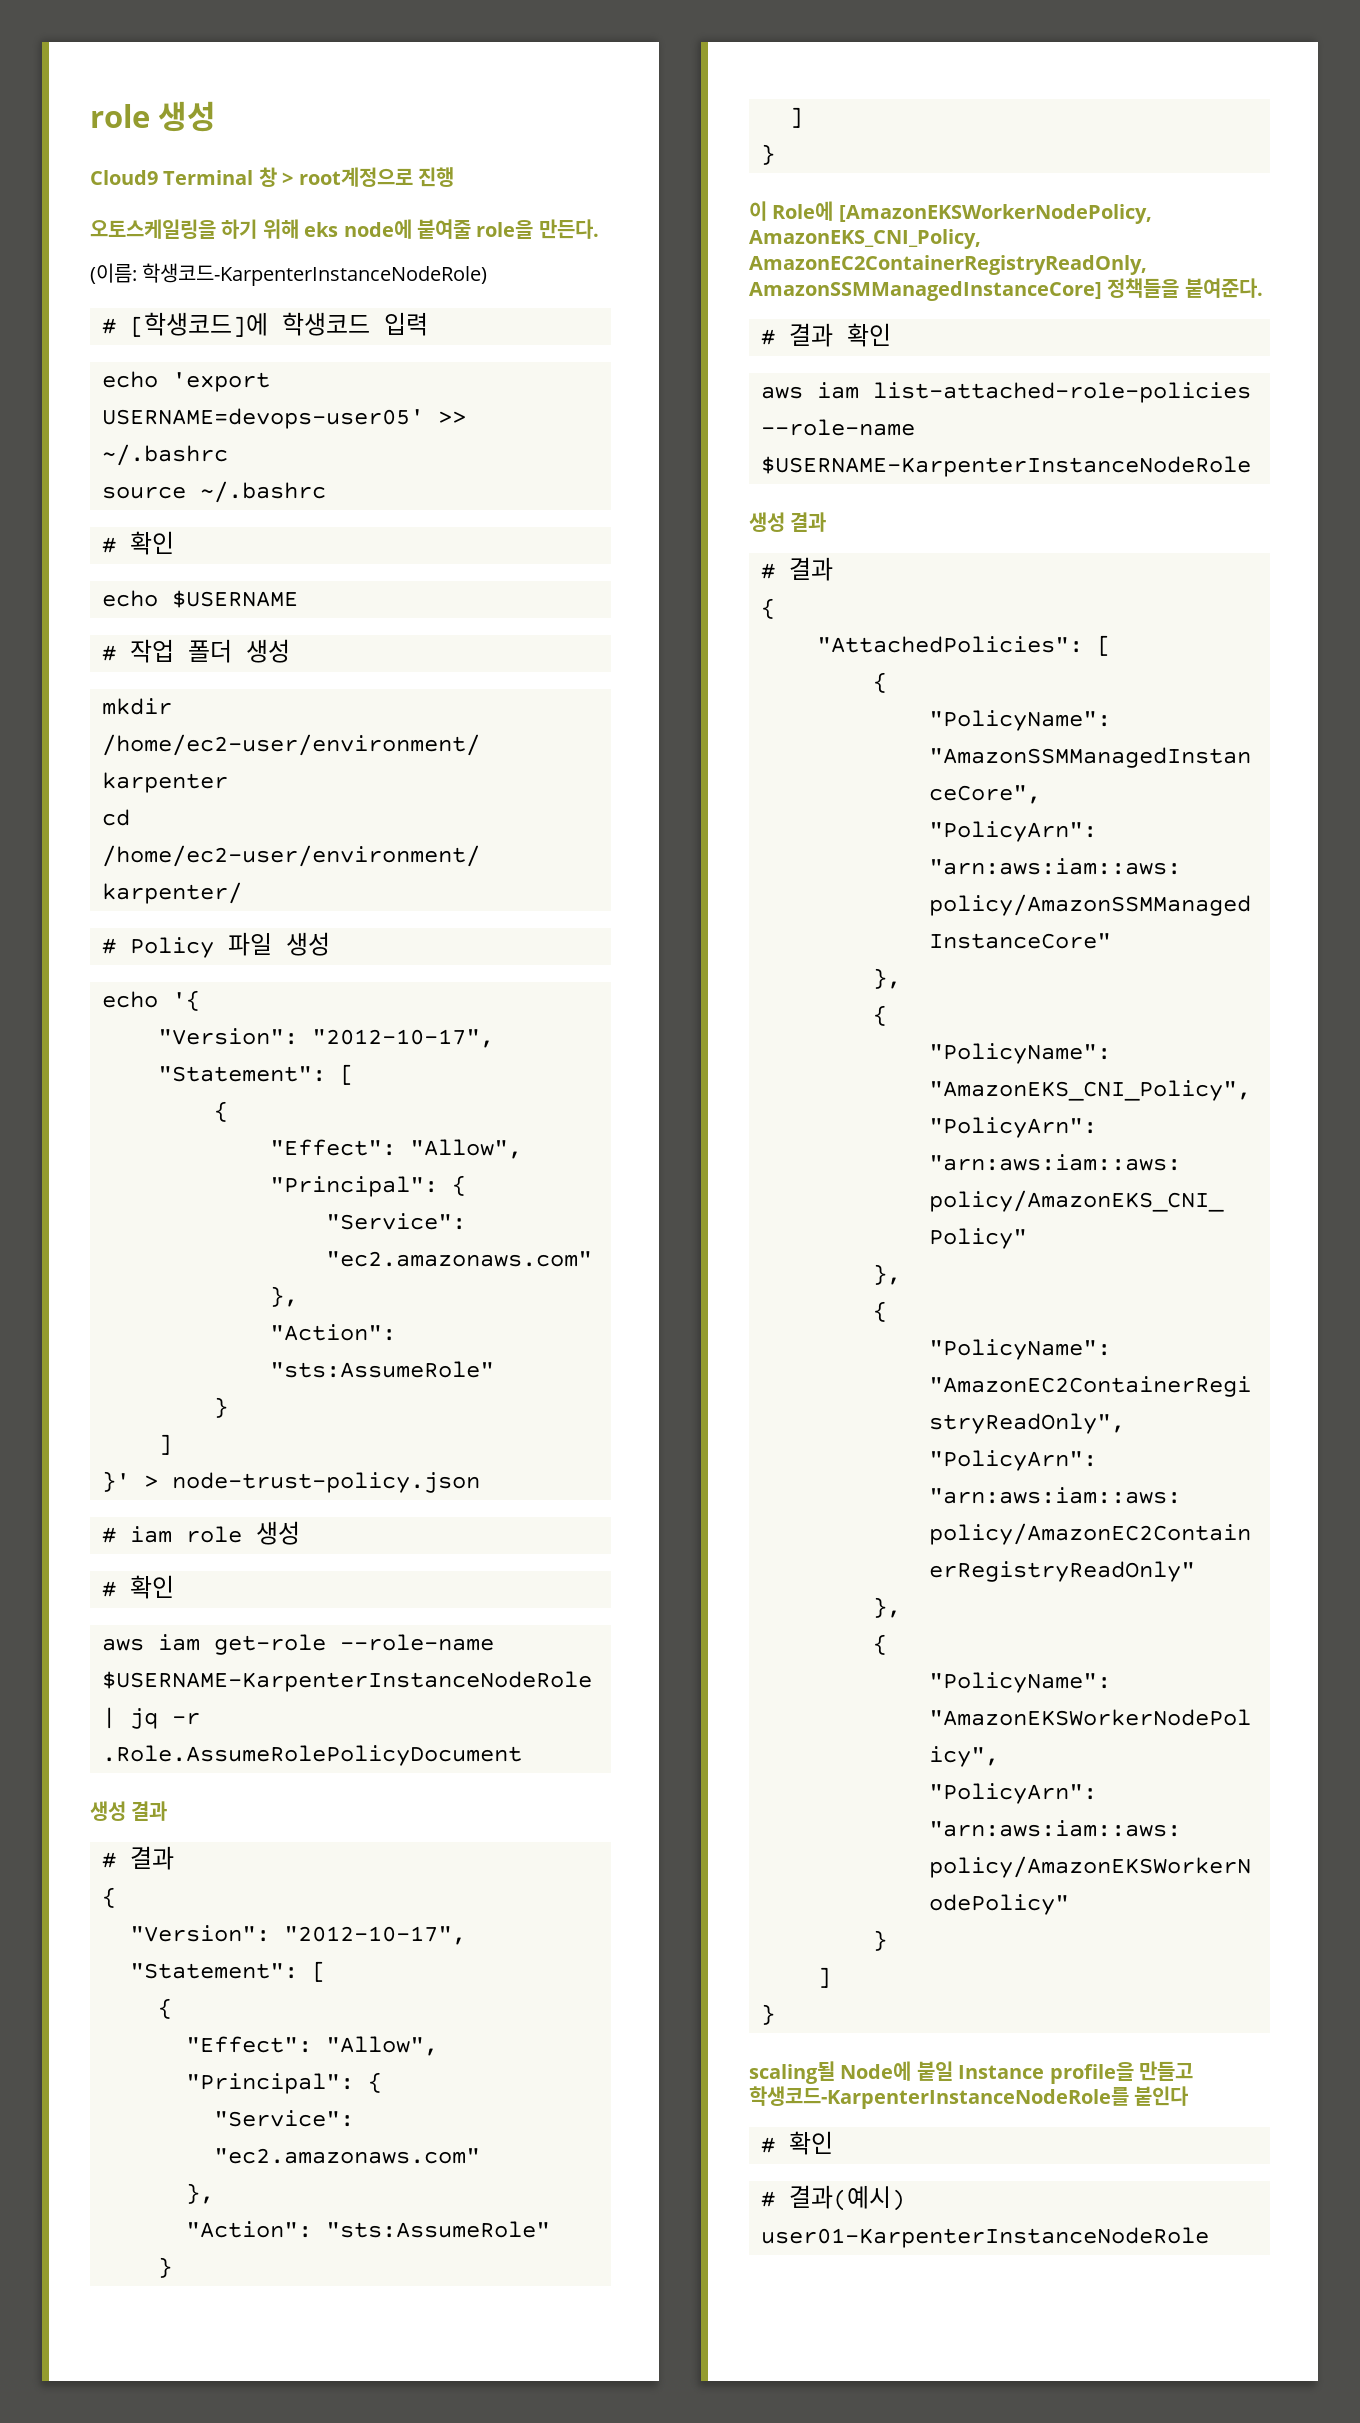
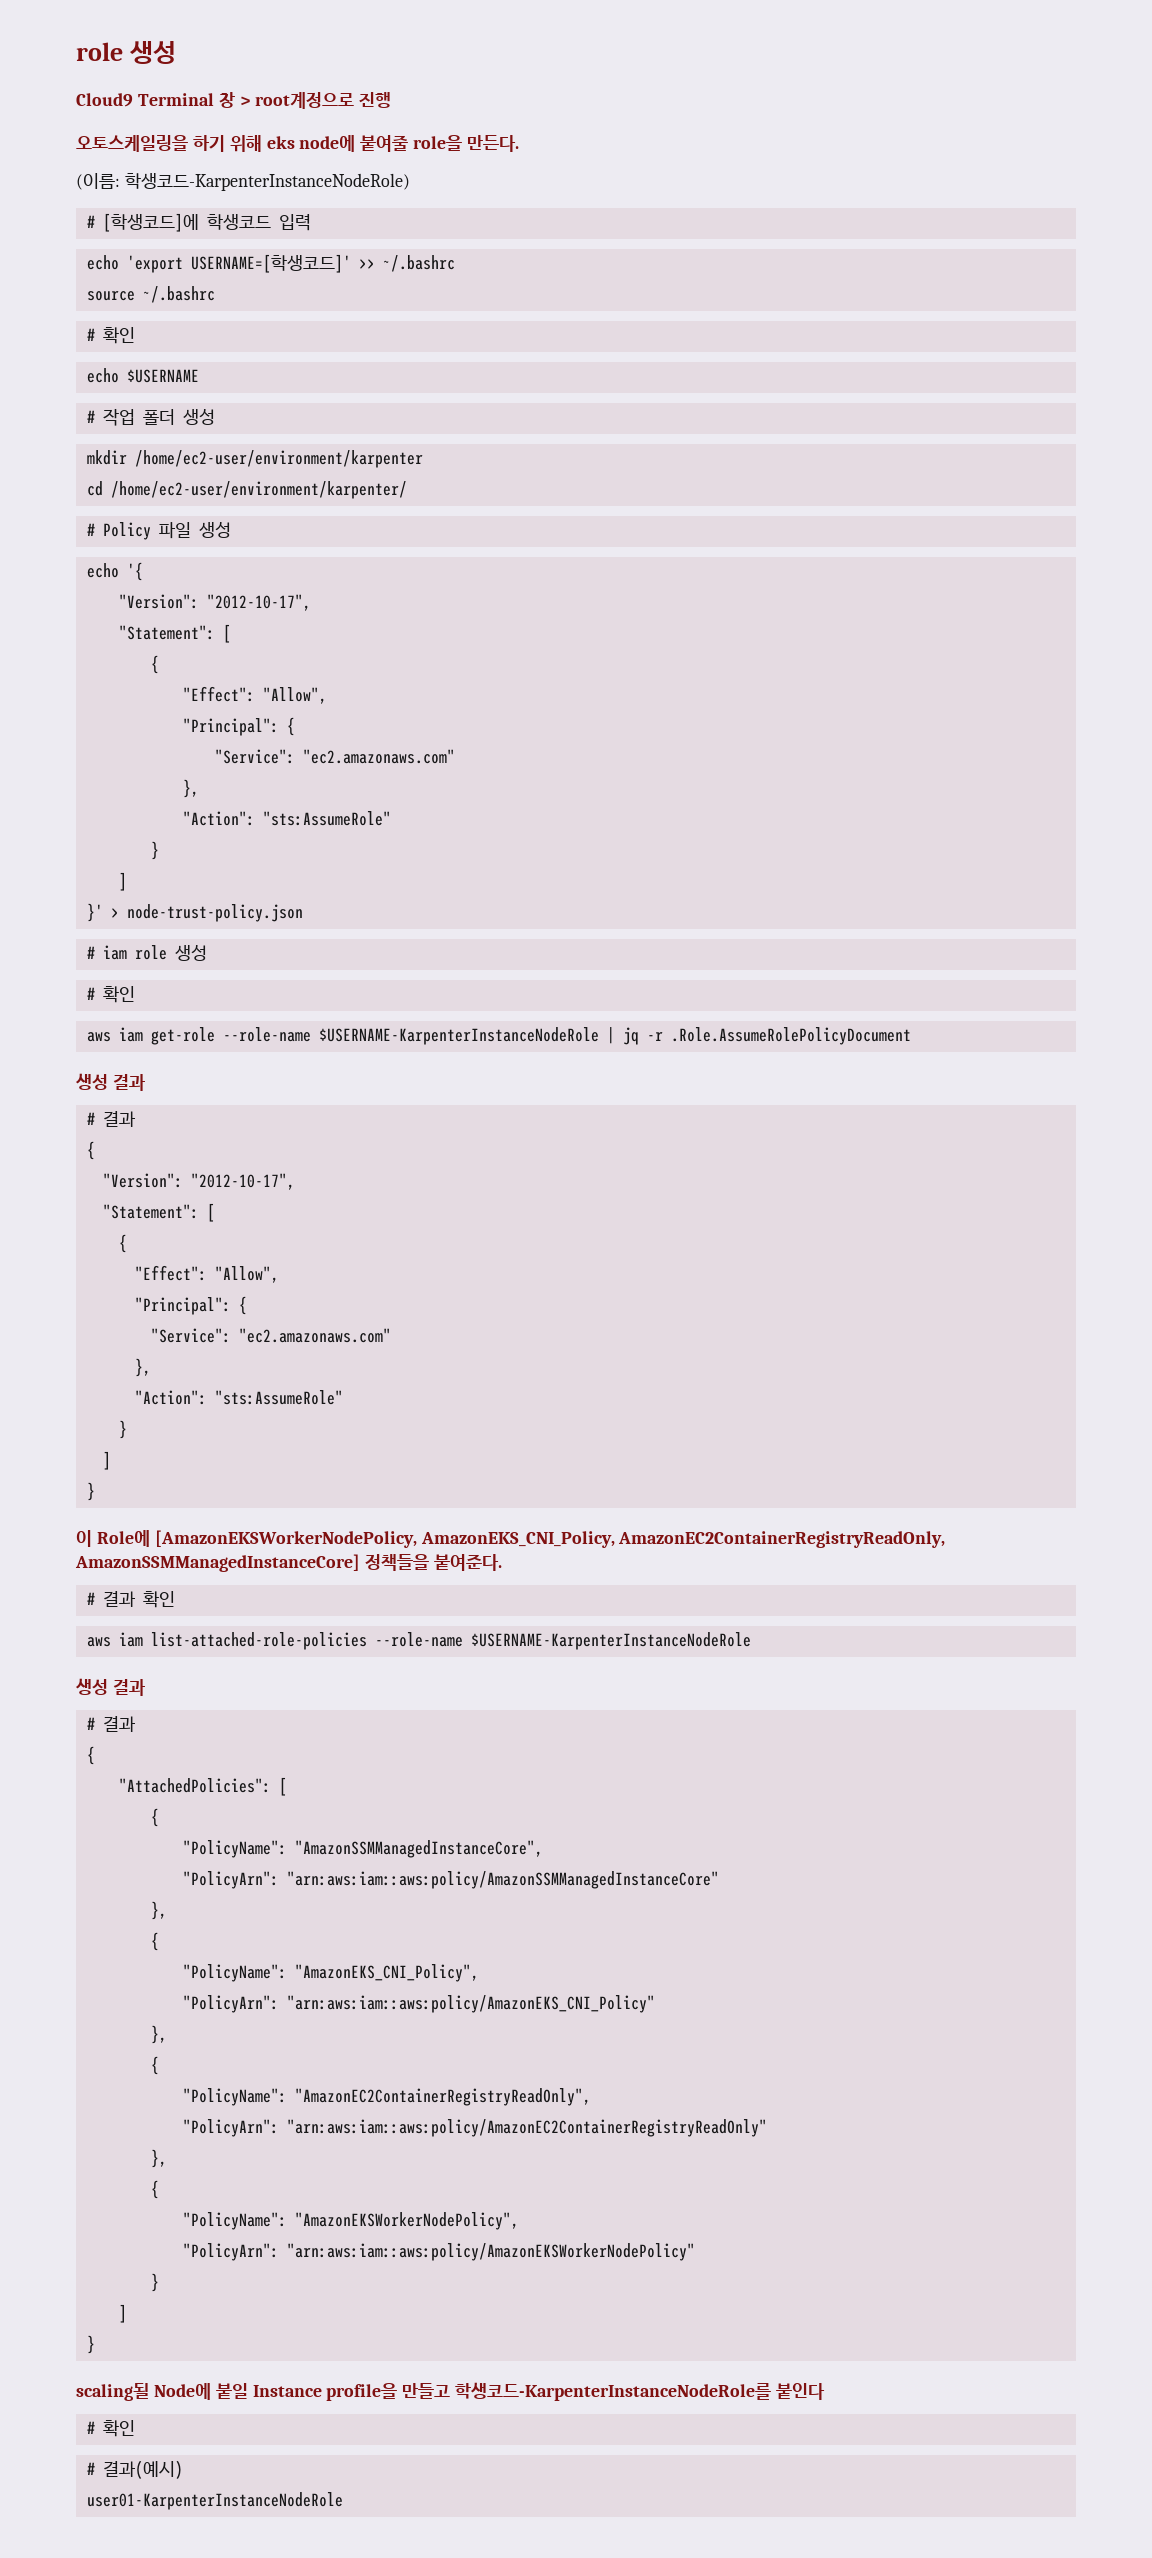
- echo 'export USERNAME=devops-user05' >> ~/.bashrc
+ echo 'export USERNAME=[학생코드]' >> ~/.bashrc

